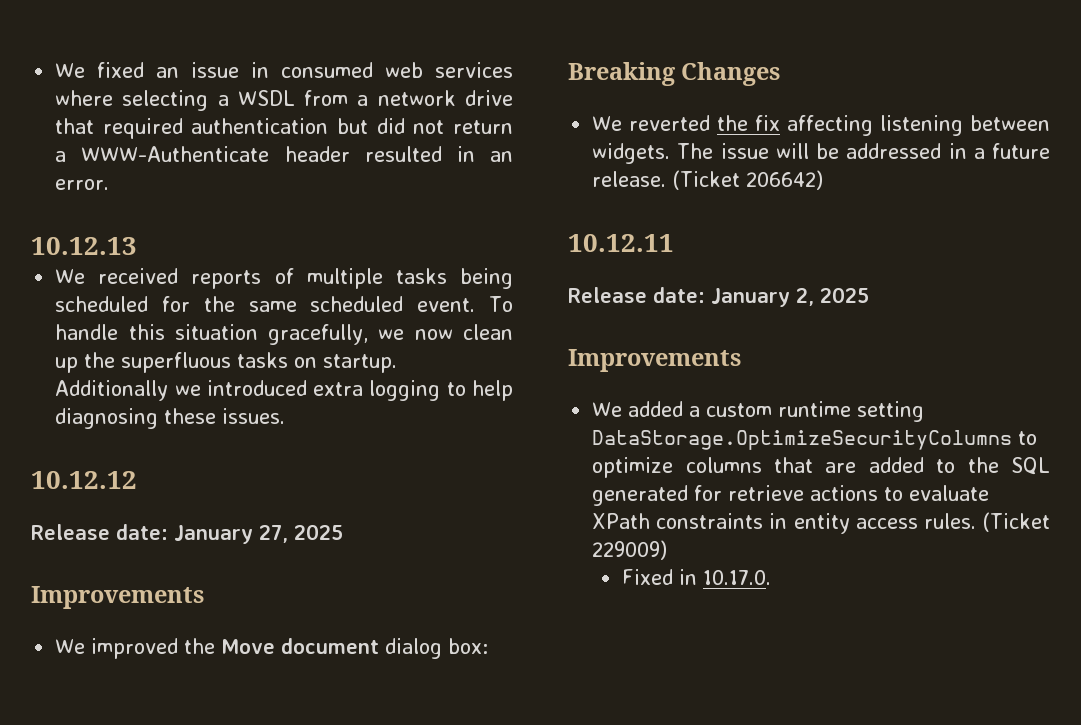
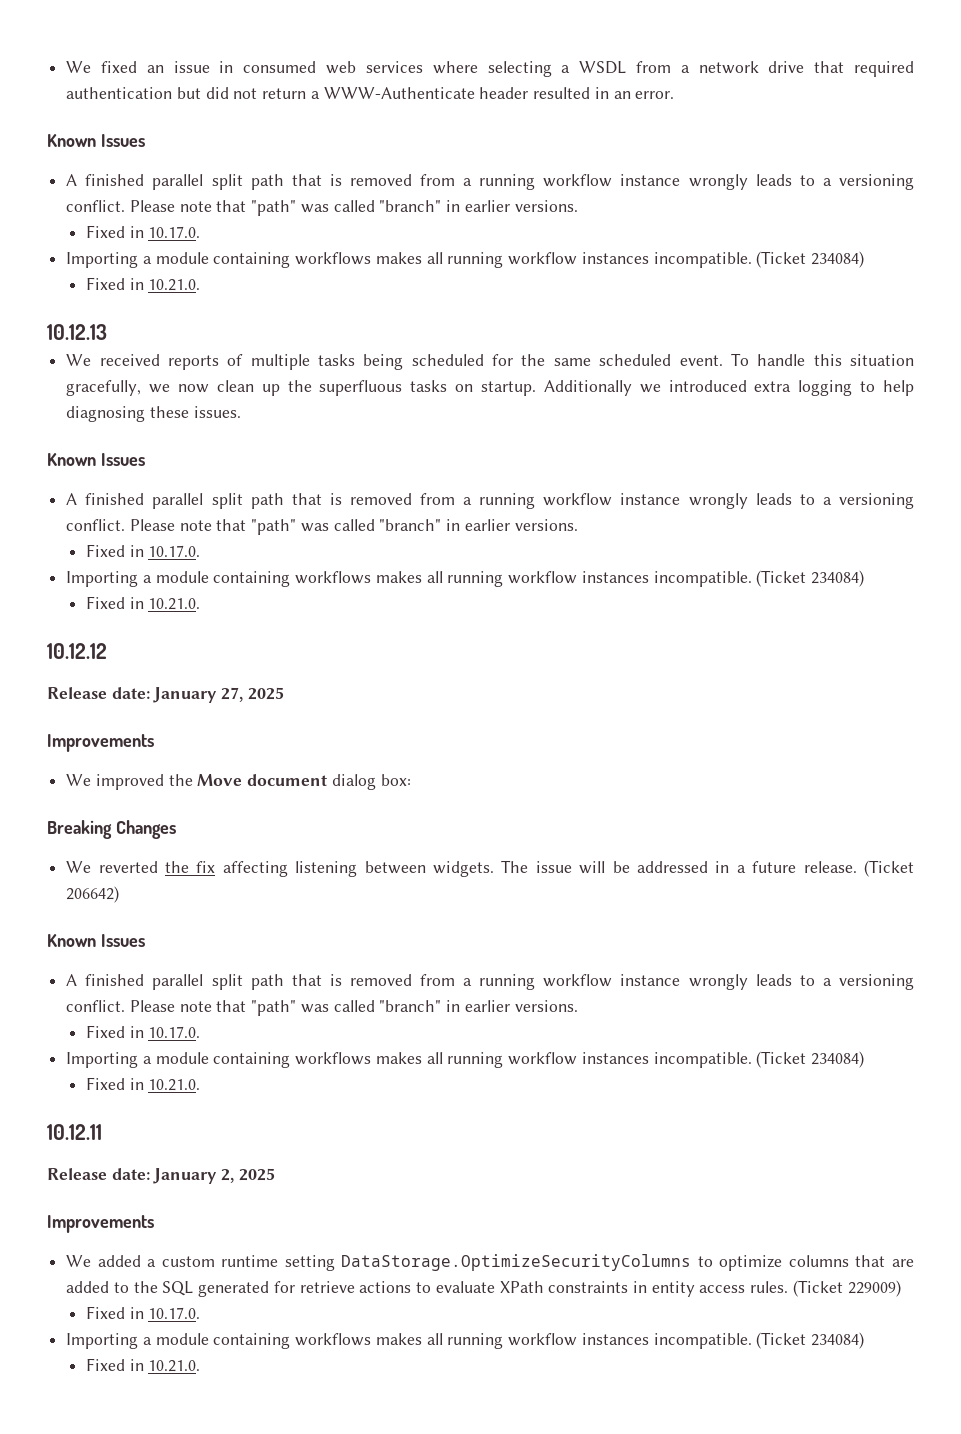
  We fixed an issue in consumed web services where selecting a WSDL from a network drive that required authentication but did not return a WWW-Authenticate header resulted in an error.
+ Known Issues
+ A finished parallel split path that is removed from a running workflow instance wrongly leads to a versioning conflict. Please note that "path" was called "branch" in earlier versions.
+ Fixed in 10.17.0.
+ Importing a module containing workflows makes all running workflow instances incompatible. (Ticket 234084)
+ Fixed in 10.21.0.
  Additionally we introduced extra logging to help diagnosing these issues.
+ Known Issues
+ A finished parallel split path that is removed from a running workflow instance wrongly leads to a versioning conflict. Please note that "path" was called "branch" in earlier versions.
+ Fixed in 10.17.0.
+ Importing a module containing workflows makes all running workflow instances incompatible. (Ticket 234084)
+ Fixed in 10.21.0.
  (Ticket 206642)
+ Known Issues
+ A finished parallel split path that is removed from a running workflow instance wrongly leads to a versioning conflict. Please note that "path" was called "branch" in earlier versions.
+ Fixed in 10.17.0.
+ Importing a module containing workflows makes all running workflow instances incompatible. (Ticket 234084)
+ Fixed in 10.21.0.
  (Ticket 229009)
  Fixed in 10.17.0.
+ Importing a module containing workflows makes all running workflow instances incompatible. (Ticket 234084)
+ Fixed in 10.21.0.

